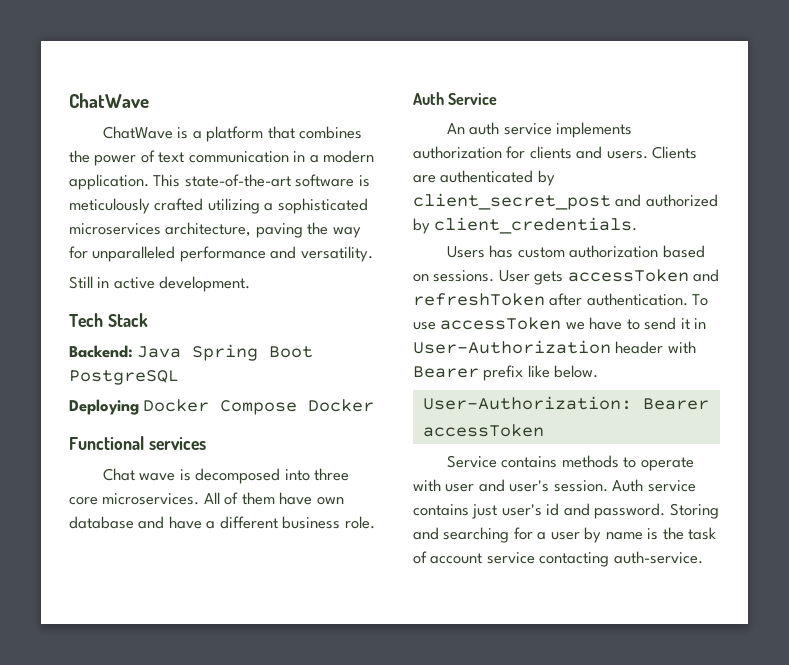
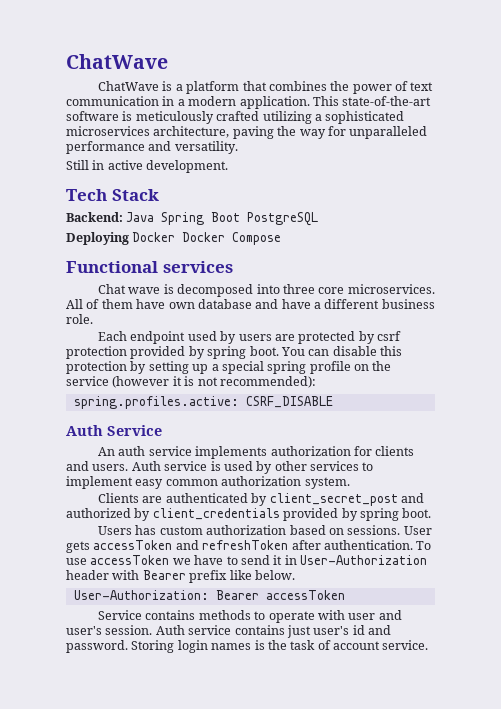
- Deploying Docker Compose Docker
+ Deploying Docker Docker Compose
+ Each endpoint used by users are protected by csrf protection provided by spring boot. You can disable this protection by setting up a special spring profile on the service (however it is not recommended):
+ spring.profiles.active: CSRF_DISABLE
- An auth service implements authorization for clients and users. Clients are authenticated by client_secret_post and authorized by client_credentials.
+ An auth service implements authorization for clients and users. Auth service is used by other services to implement easy common authorization system.
+ Clients are authenticated by client_secret_post and authorized by client_credentials provided by spring boot.
- Storing and searching for a user by name is the task of account service contacting auth-service.
+ Storing login names is the task of account service.

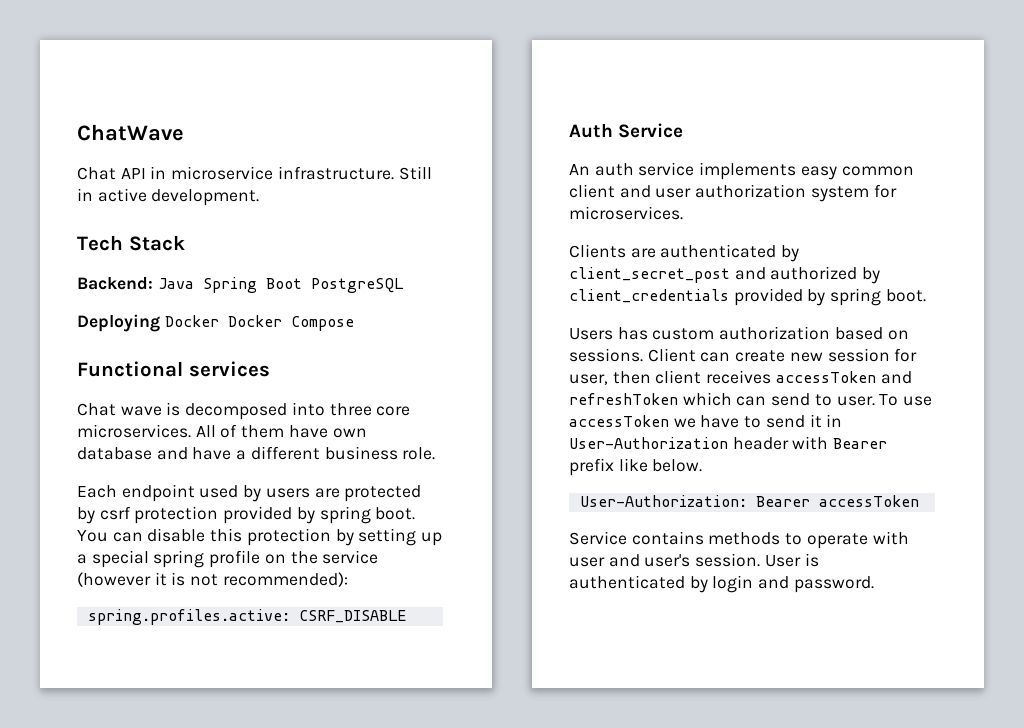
- ChatWave is a platform that combines the power of text communication in a modern application. This state-of-the-art software is meticulously crafted utilizing a sophisticated microservices architecture, paving the way for unparalleled performance and versatility.
- Still in active development.
+ Chat API in microservice infrastructure. Still in active development.
- An auth service implements authorization for clients and users. Auth service is used by other services to implement easy common authorization system.
+ An auth service implements easy common client and user authorization system for microservices.
- User gets accessToken and refreshToken after authentication.
+ Client can create new session for user, then client receives accessToken and refreshToken which can send to user.
- Auth service contains just user's id and password. Storing login names is the task of account service.
+ User is authenticated by login and password.

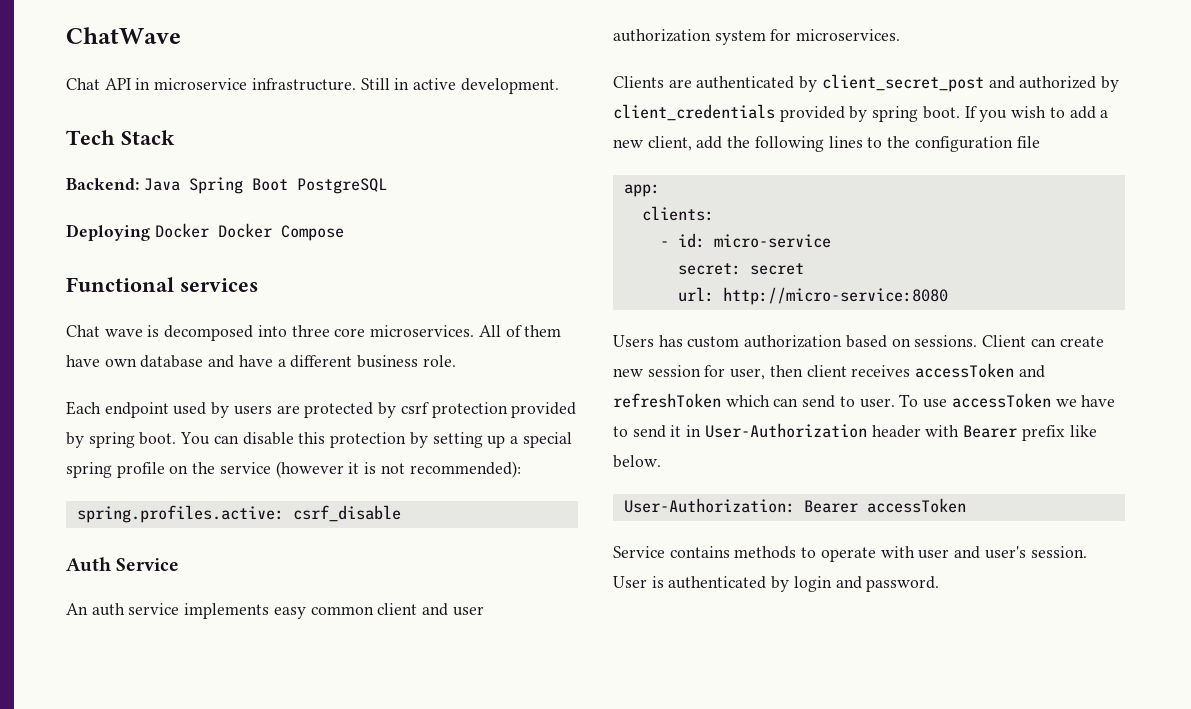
- spring.profiles.active: CSRF_DISABLE
+ spring.profiles.active: csrf_disable
+ If you wish to add a new client, add the following lines to the configuration file
+ app:
+ clients:
+ - id: micro-service
+ secret: secret
+ url: http://micro-service:8080

